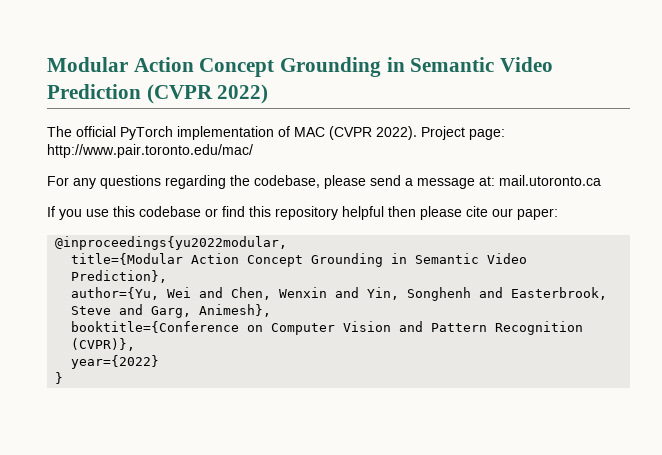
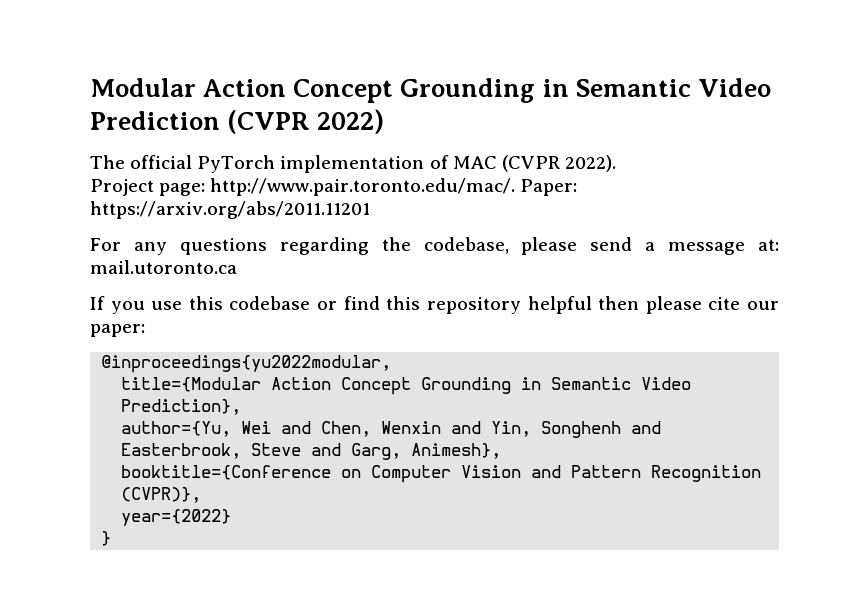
- The official PyTorch implementation of MAC (CVPR 2022). Project page: http://www.pair.toronto.edu/mac/
+ The official PyTorch implementation of MAC (CVPR 2022).
+ Project page: http://www.pair.toronto.edu/mac/. Paper: https://arxiv.org/abs/2011.11201

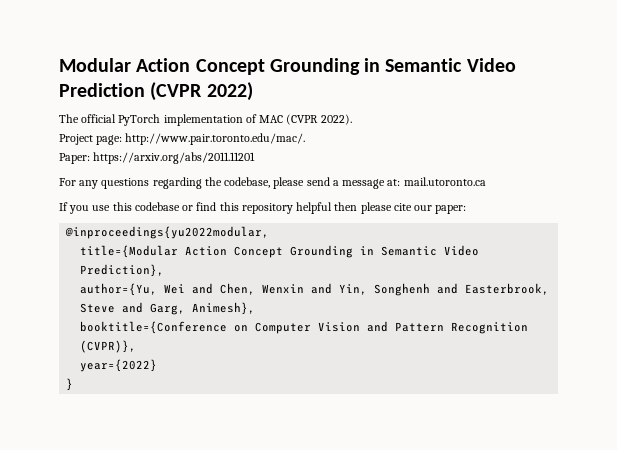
- Project page: http://www.pair.toronto.edu/mac/. Paper: https://arxiv.org/abs/2011.11201
+ Project page: http://www.pair.toronto.edu/mac/.
+ Paper: https://arxiv.org/abs/2011.11201

